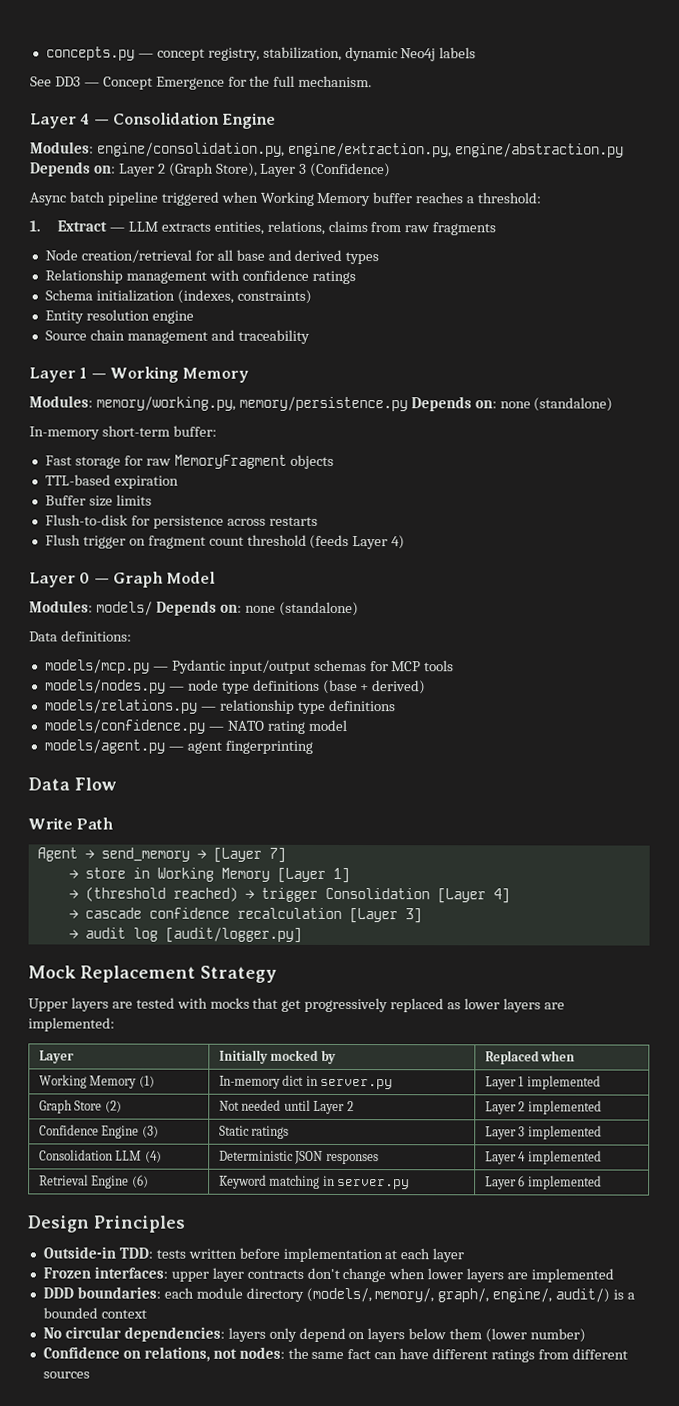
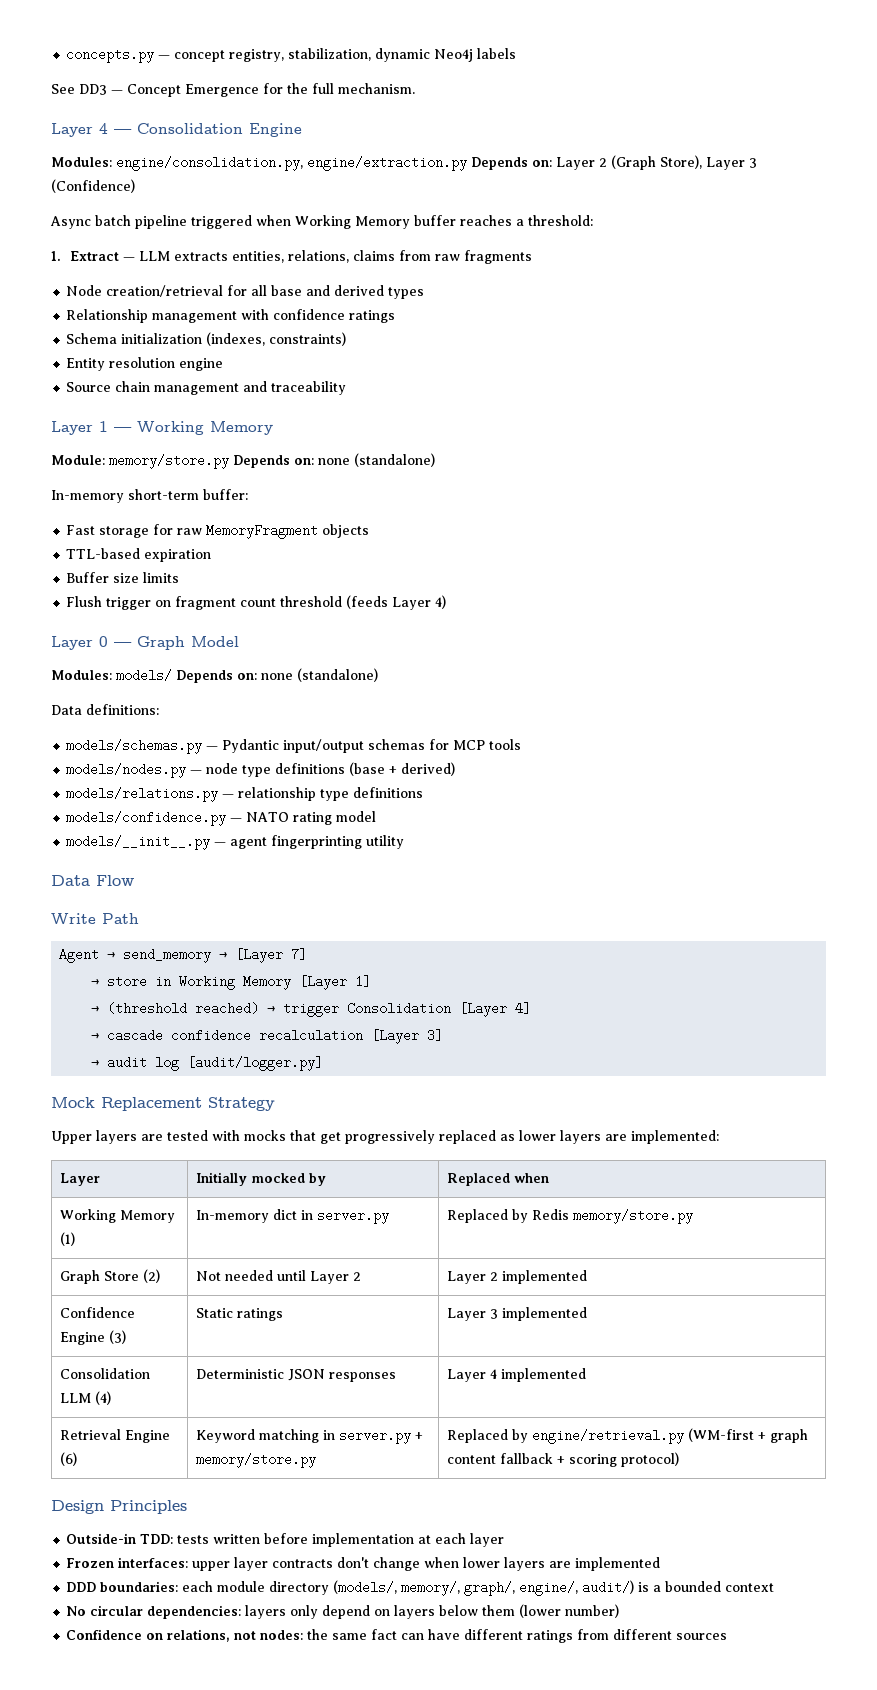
- Modules: engine/consolidation.py, engine/extraction.py, engine/abstraction.py Depends on: Layer 2 (Graph Store), Layer 3 (Confidence)
+ Modules: engine/consolidation.py, engine/extraction.py Depends on: Layer 2 (Graph Store), Layer 3 (Confidence)
- Modules: memory/working.py, memory/persistence.py Depends on: none (standalone)
+ Module: memory/store.py Depends on: none (standalone)
- Flush-to-disk for persistence across restarts
- models/mcp.py — Pydantic input/output schemas for MCP tools
+ models/schemas.py — Pydantic input/output schemas for MCP tools
- models/agent.py — agent fingerprinting
+ models/__init__.py — agent fingerprinting utility
- Working Memory (1) | In-memory dict in server.py | Layer 1 implemented
+ Working Memory (1) | In-memory dict in server.py | Replaced by Redis memory/store.py
- Retrieval Engine (6) | Keyword matching in server.py | Layer 6 implemented
+ Retrieval Engine (6) | Keyword matching in server.py + memory/store.py | Replaced by engine/retrieval.py (WM-first + graph content fallback + scoring protocol)

